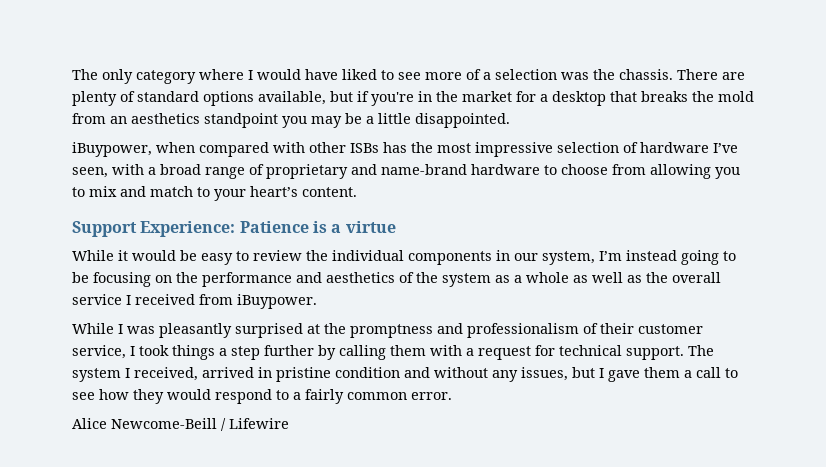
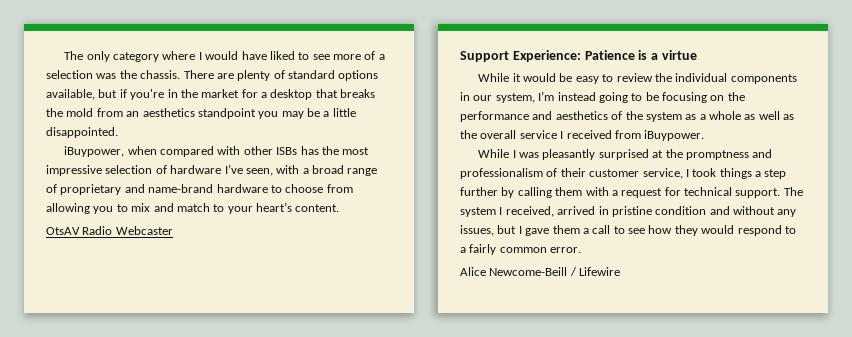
+ OtsAV Radio Webcaster

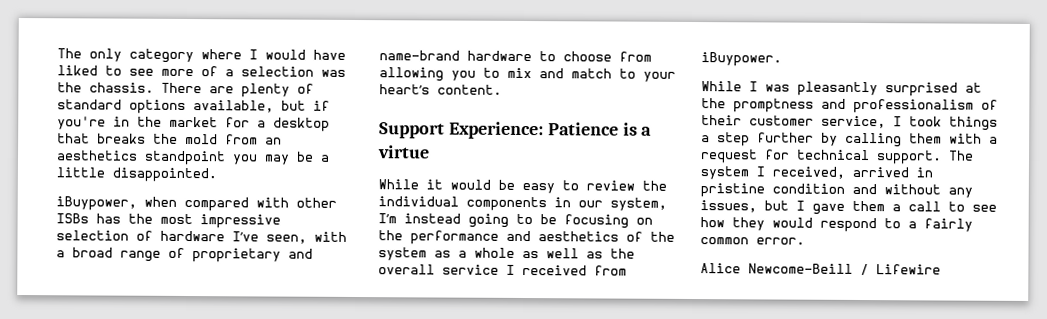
- OtsAV Radio Webcaster

